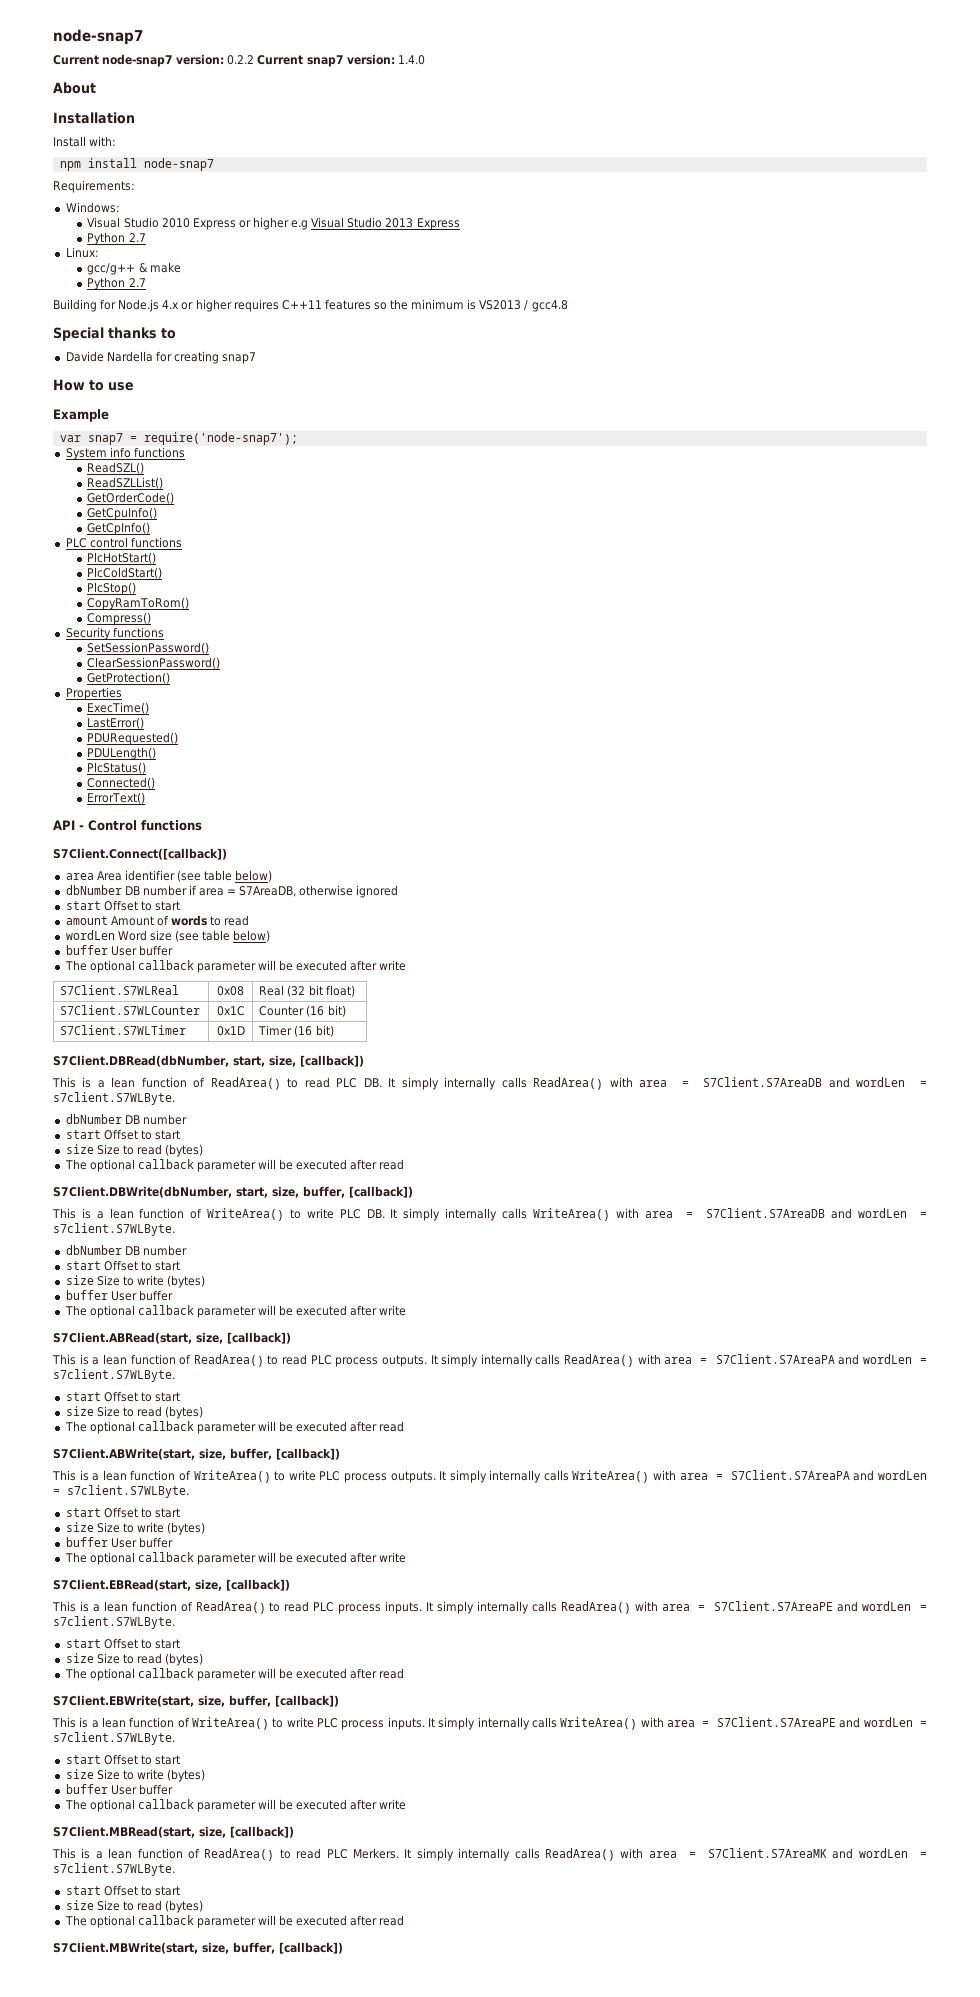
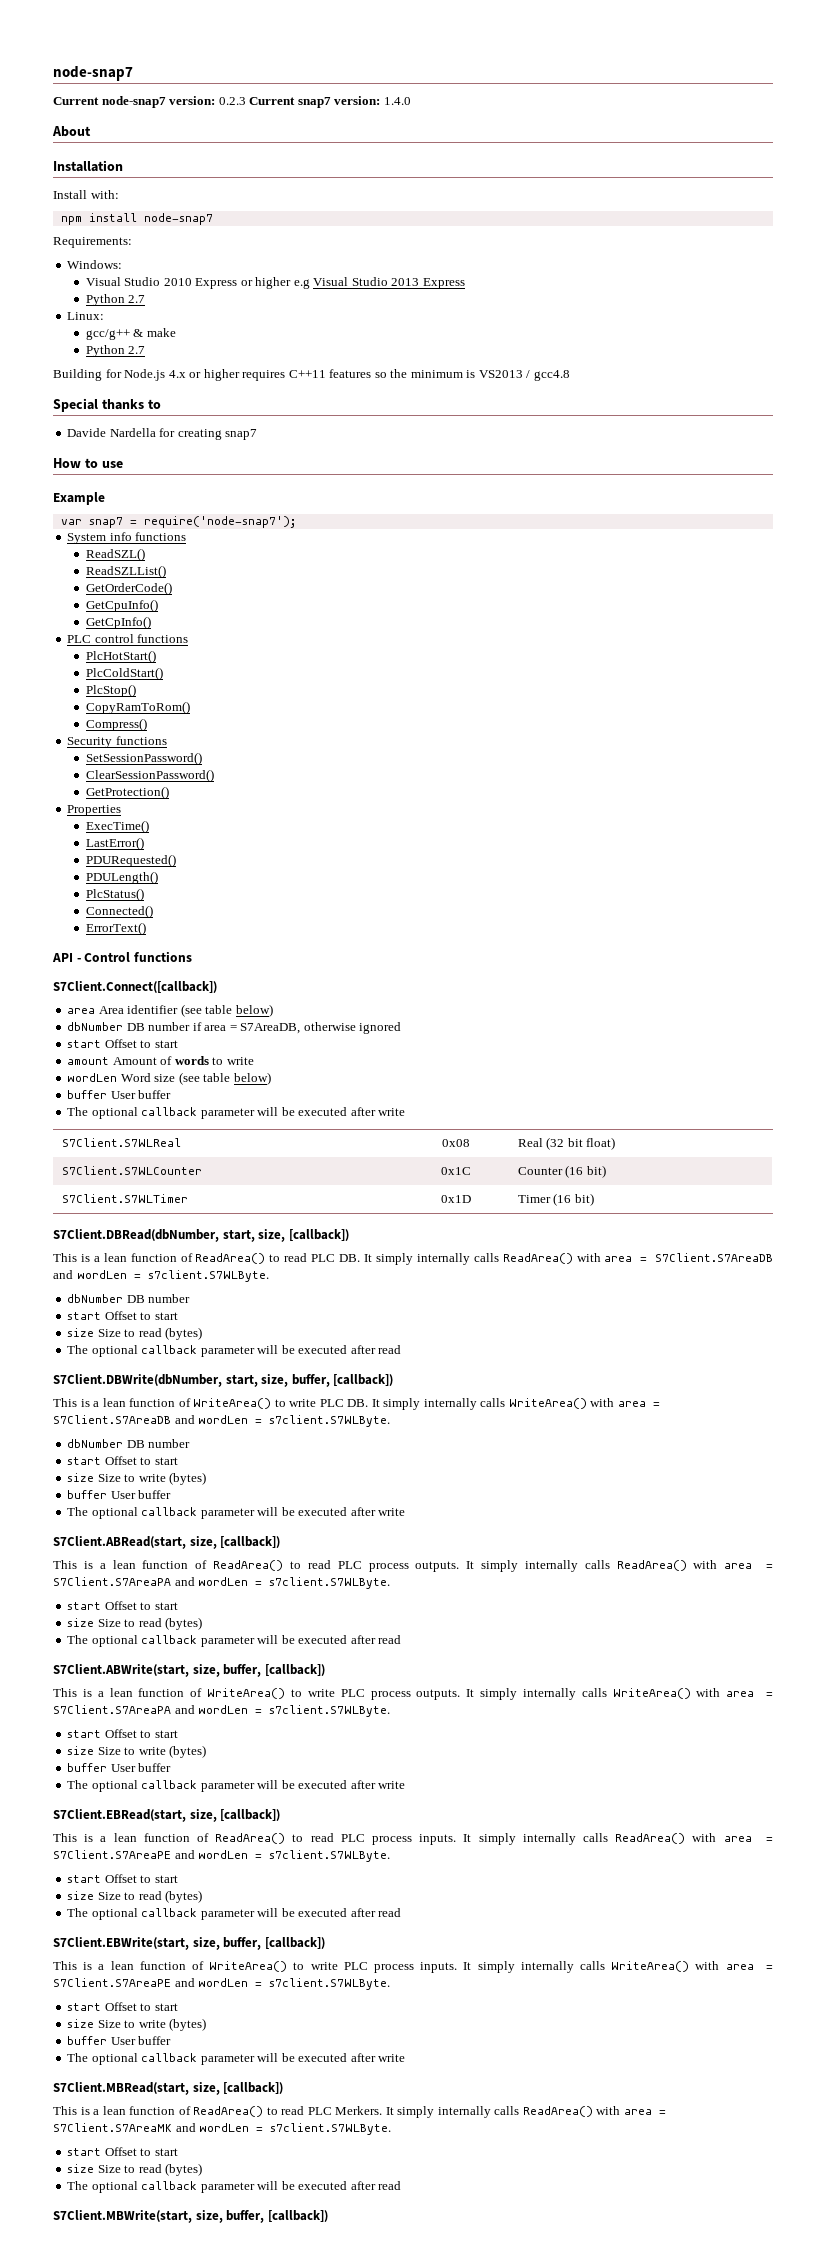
- Current node-snap7 version: 0.2.2 Current snap7 version: 1.4.0
+ Current node-snap7 version: 0.2.3 Current snap7 version: 1.4.0
- amount Amount of words to read
+ amount Amount of words to write

